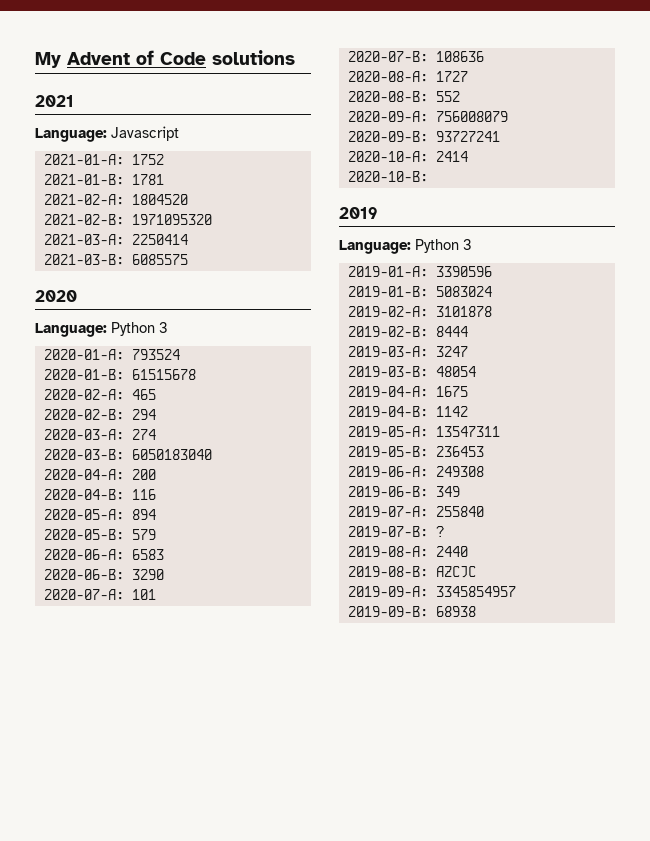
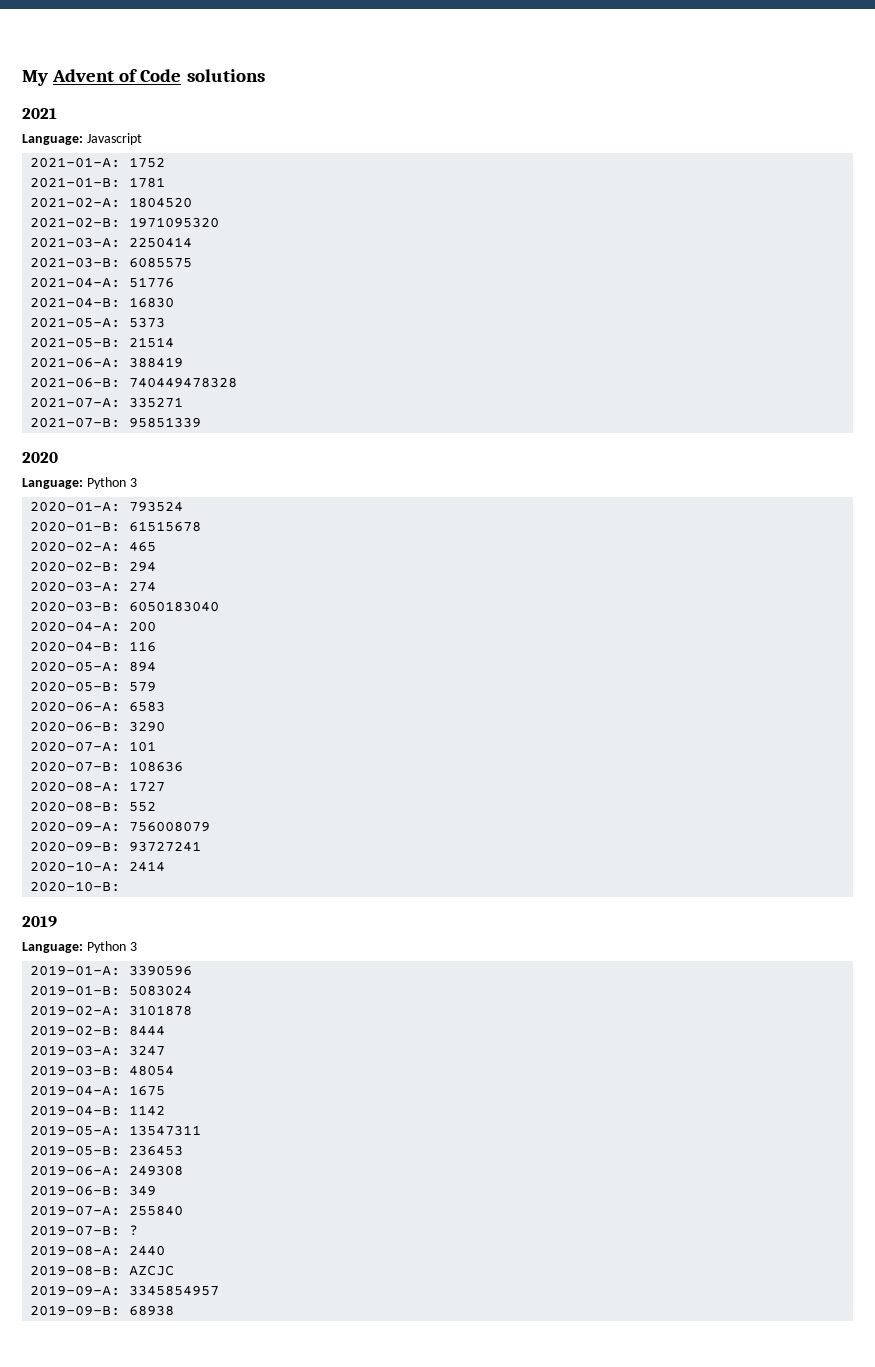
+ 2021-04-A: 51776
+ 2021-04-B: 16830
+ 2021-05-A: 5373
+ 2021-05-B: 21514
+ 2021-06-A: 388419
+ 2021-06-B: 740449478328
+ 2021-07-A: 335271
+ 2021-07-B: 95851339

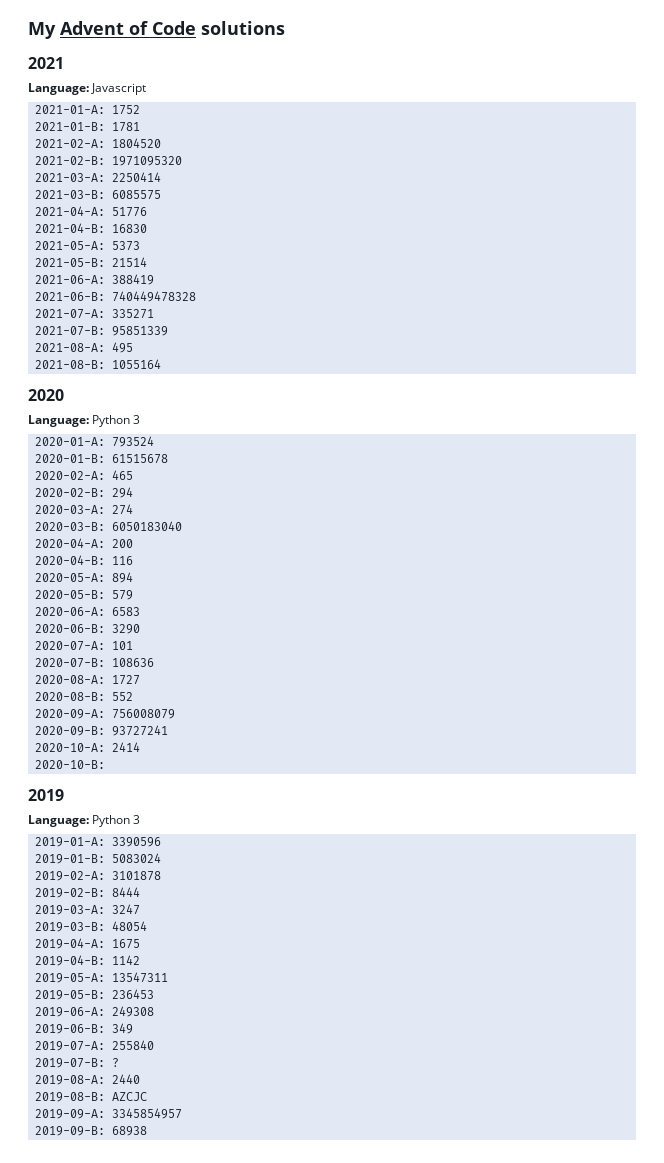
+ 2021-08-A: 495
+ 2021-08-B: 1055164

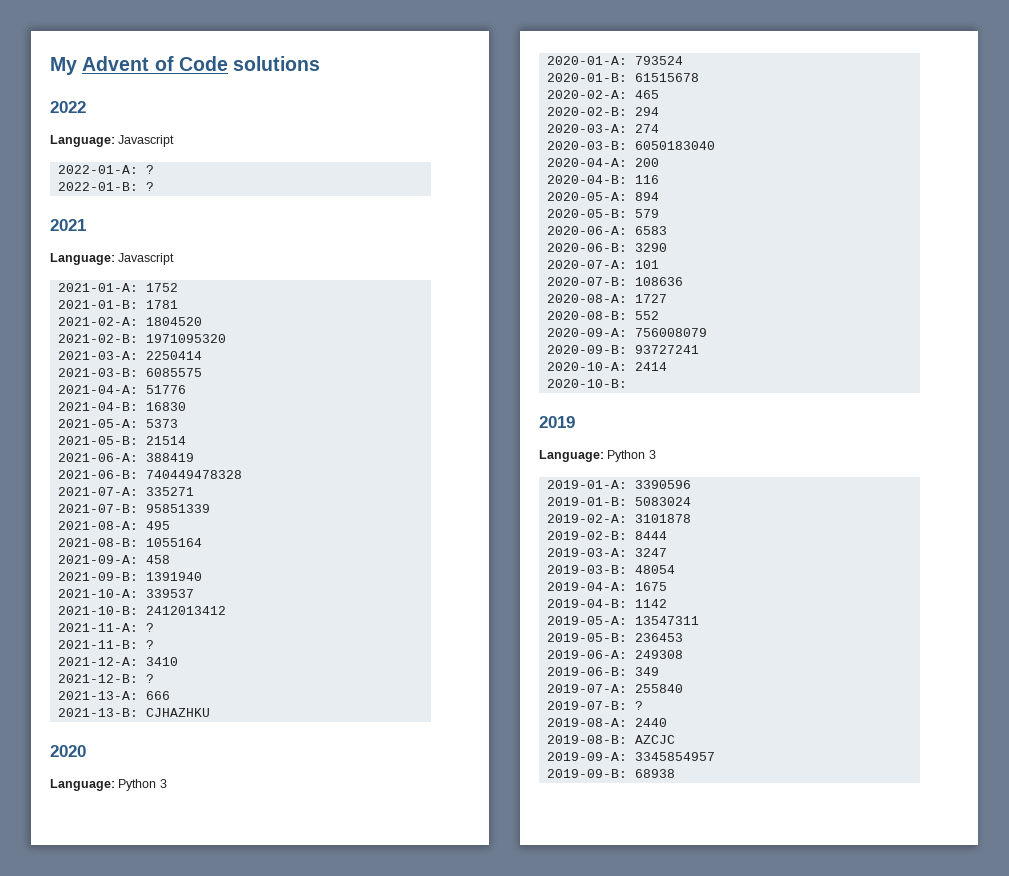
+ 2022
+ Language: Javascript
+ 2022-01-A: ?
+ 2022-01-B: ?
+ 2021-09-A: 458
+ 2021-09-B: 1391940
+ 2021-10-A: 339537
+ 2021-10-B: 2412013412
+ 2021-11-A: ?
+ 2021-11-B: ?
+ 2021-12-A: 3410
+ 2021-12-B: ?
+ 2021-13-A: 666
+ 2021-13-B: CJHAZHKU

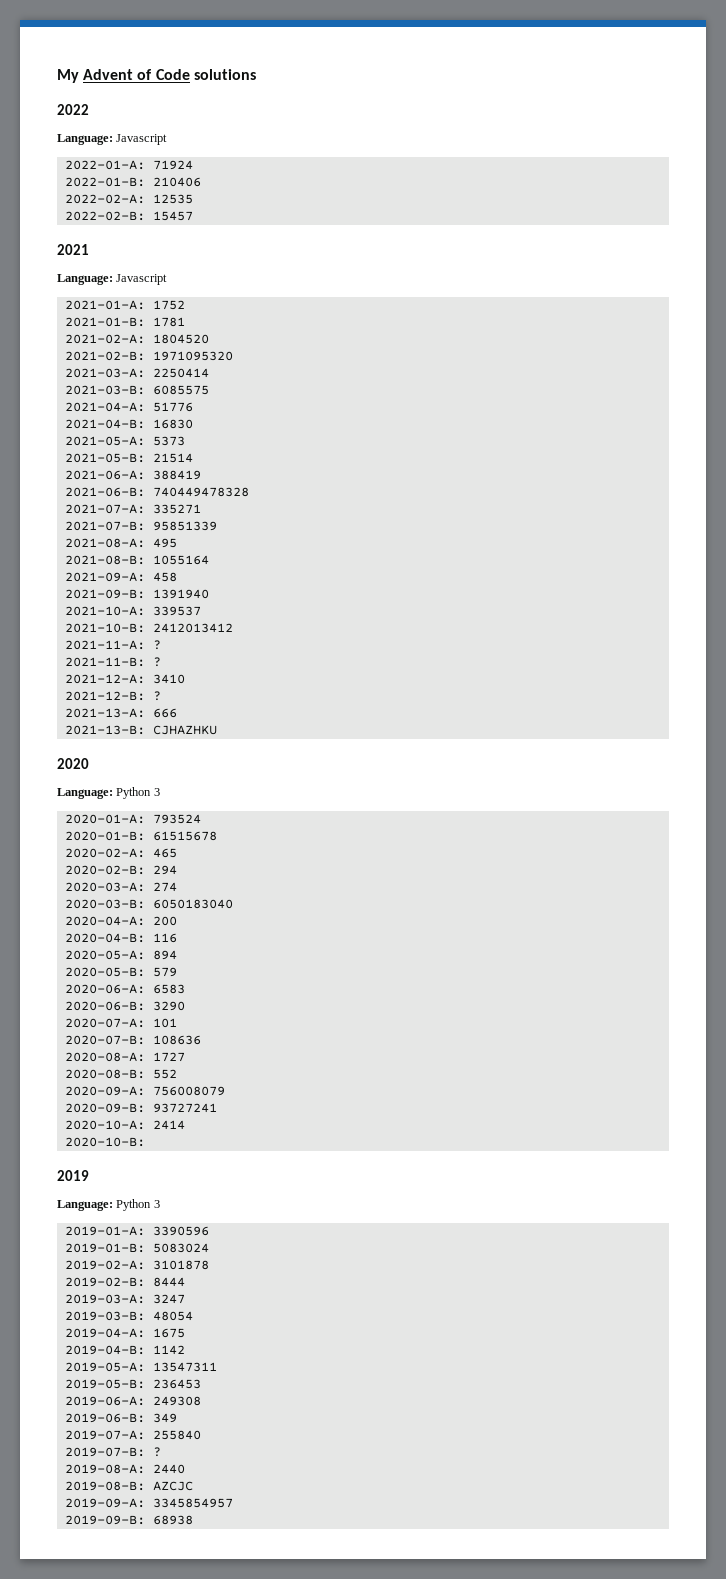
- 2022-01-A: ?
+ 2022-01-A: 71924
- 2022-01-B: ?
+ 2022-01-B: 210406
+ 2022-02-A: 12535
+ 2022-02-B: 15457

